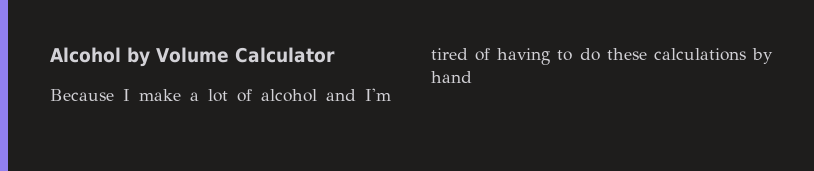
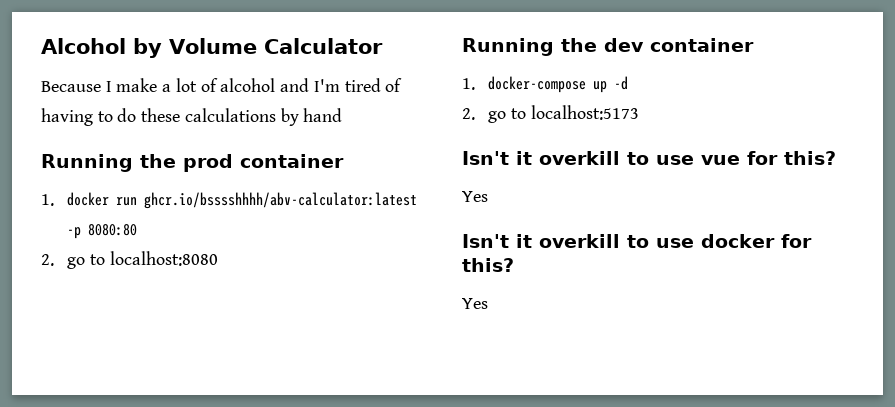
+ Running the prod container
+ 1. docker run ghcr.io/bsssshhhh/abv-calculator:latest -p 8080:80
+ 2. go to localhost:8080
+ Running the dev container
+ 1. docker-compose up -d
+ 2. go to localhost:5173
+ Isn't it overkill to use vue for this?
+ Yes
+ Isn't it overkill to use docker for this?
+ Yes

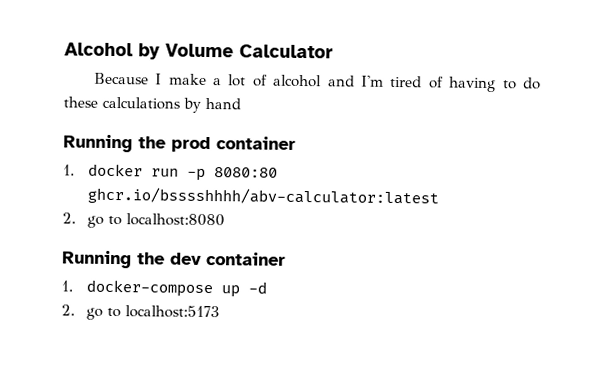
- 1. docker run ghcr.io/bsssshhhh/abv-calculator:latest -p 8080:80
+ 1. docker run -p 8080:80 ghcr.io/bsssshhhh/abv-calculator:latest
- Isn't it overkill to use vue for this?
- Yes
- Isn't it overkill to use docker for this?
- Yes

